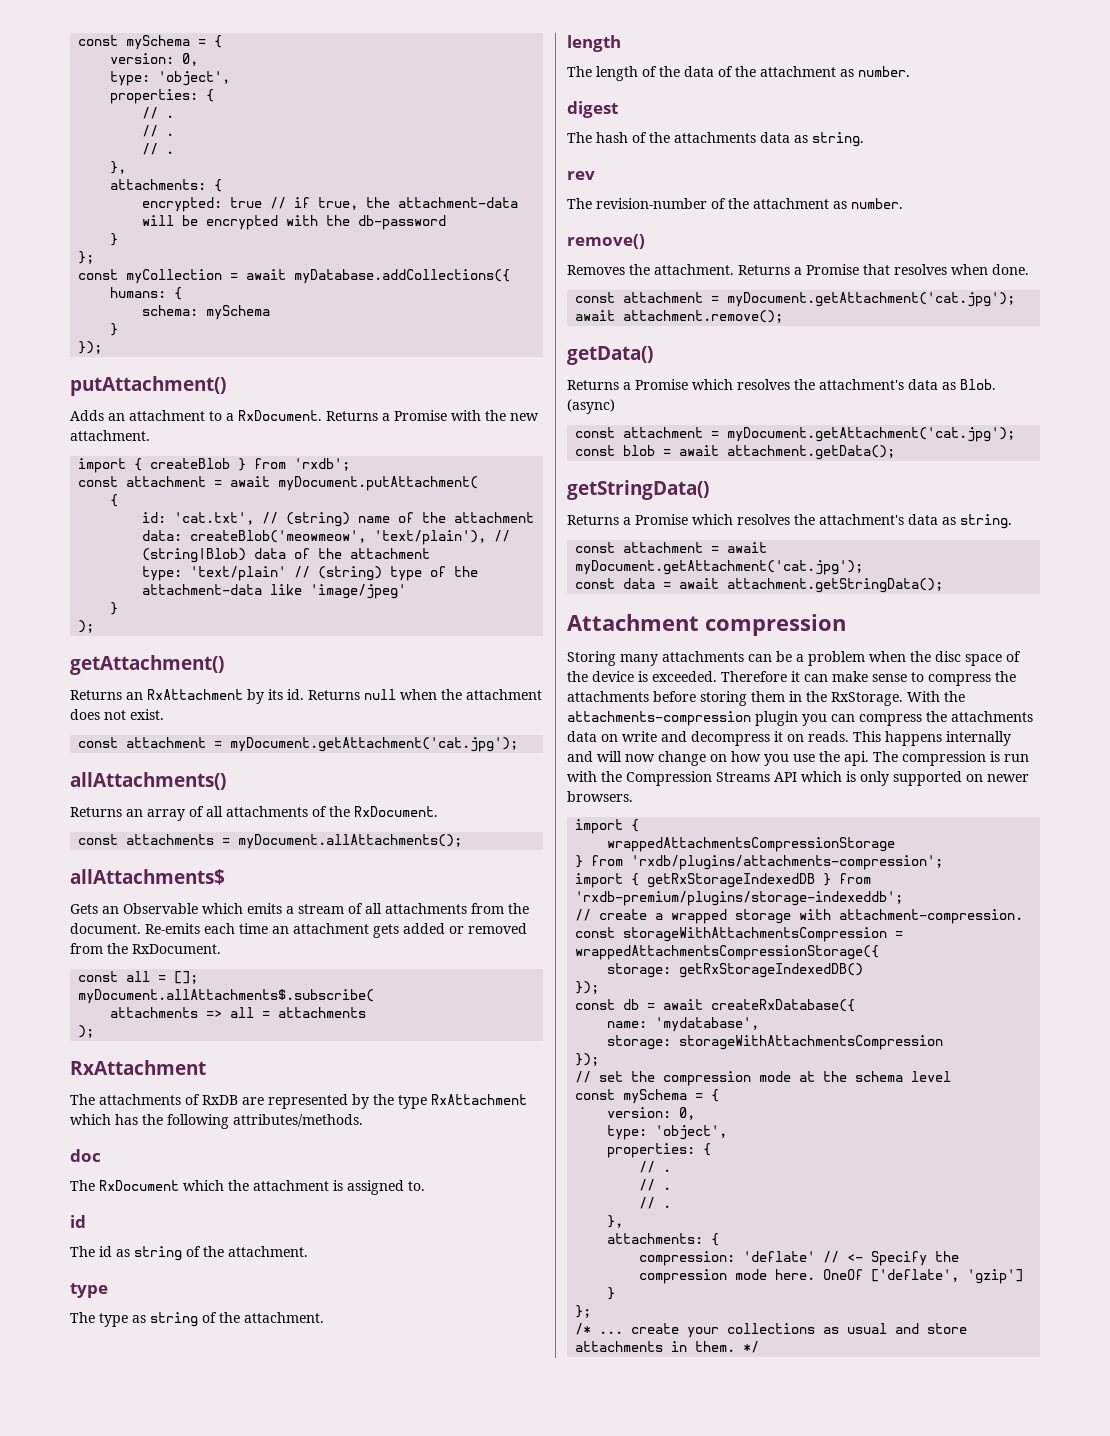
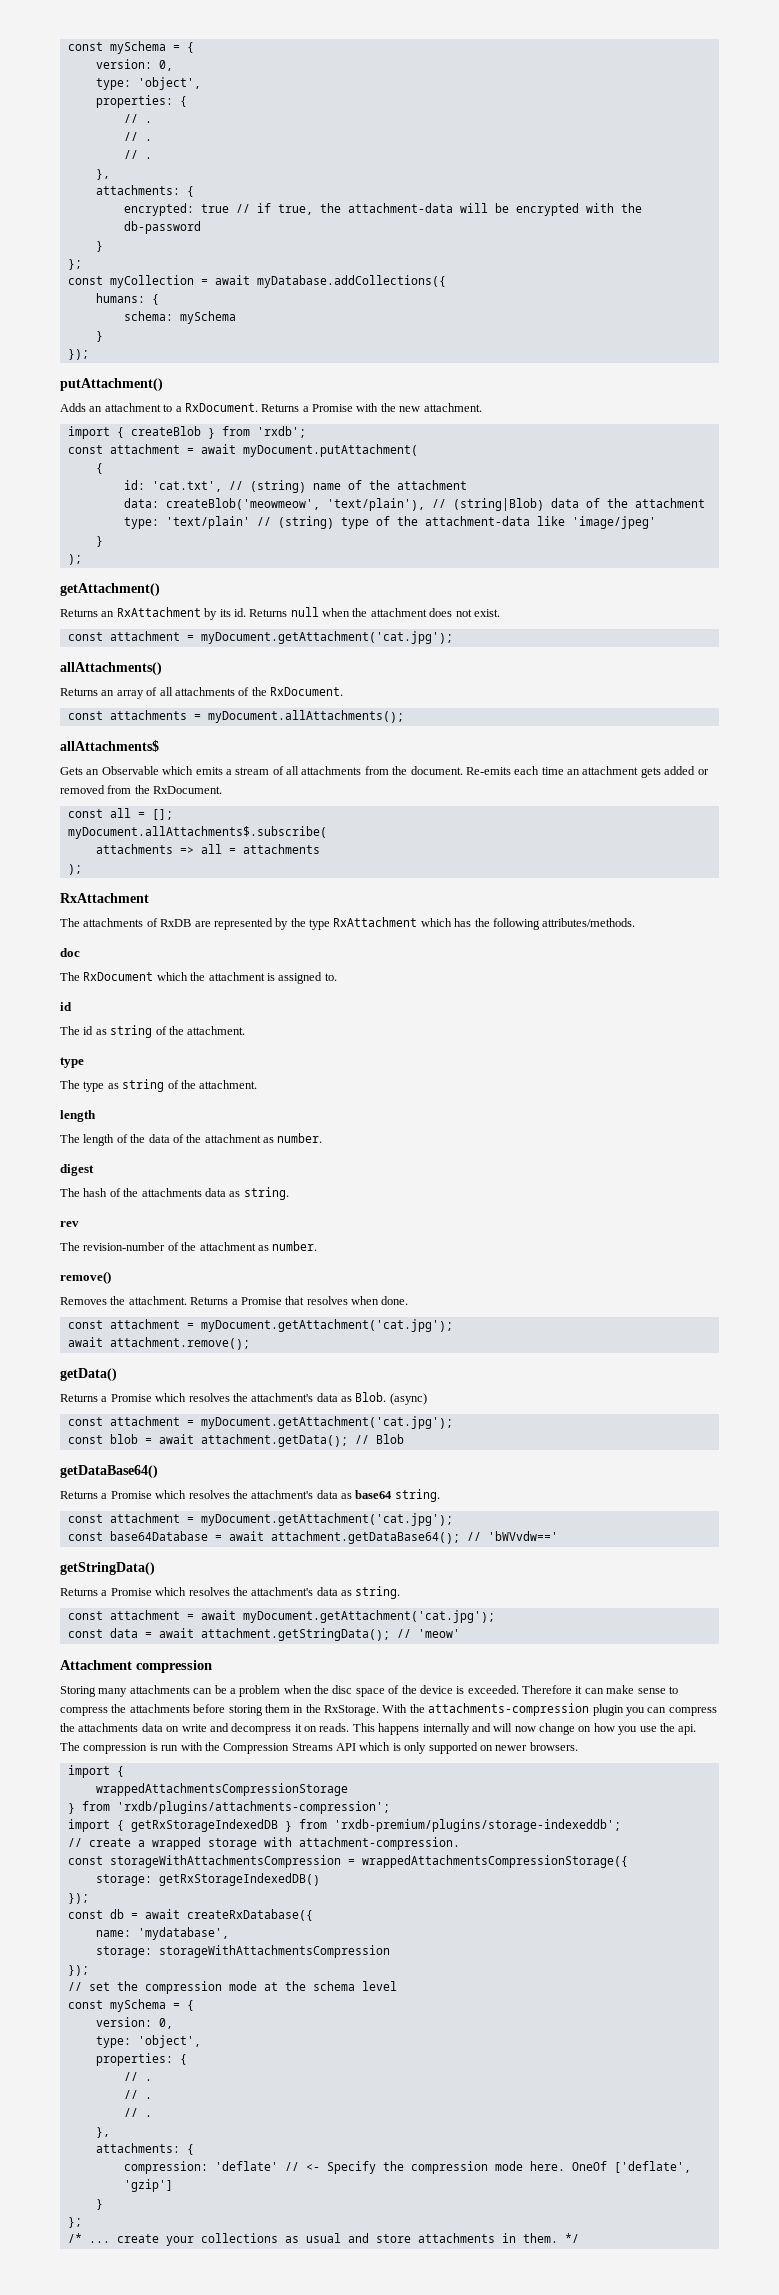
- const blob = await attachment.getData();
+ const blob = await attachment.getData(); // Blob
+ getDataBase64()
+ Returns a Promise which resolves the attachment's data as base64 string.
+ const attachment = myDocument.getAttachment('cat.jpg');
+ const base64Database = await attachment.getDataBase64(); // 'bWVvdw=='
- const data = await attachment.getStringData();
+ const data = await attachment.getStringData(); // 'meow'

